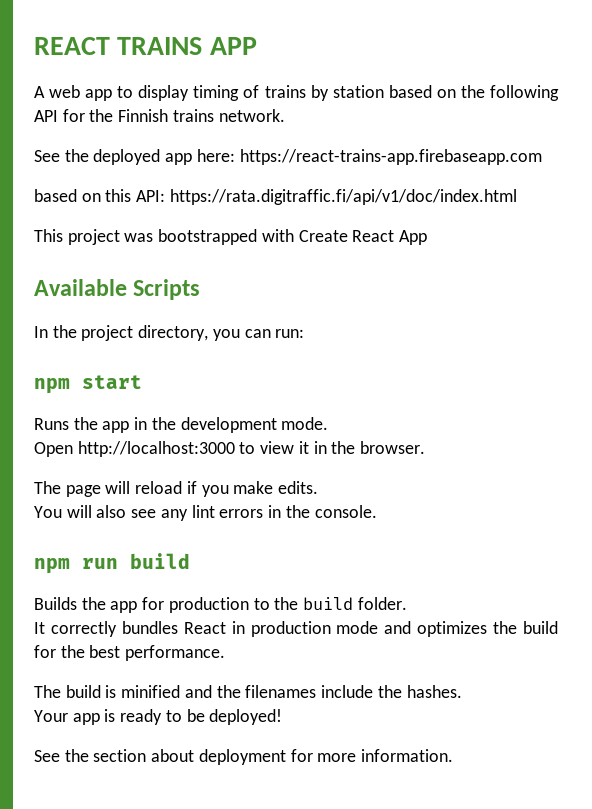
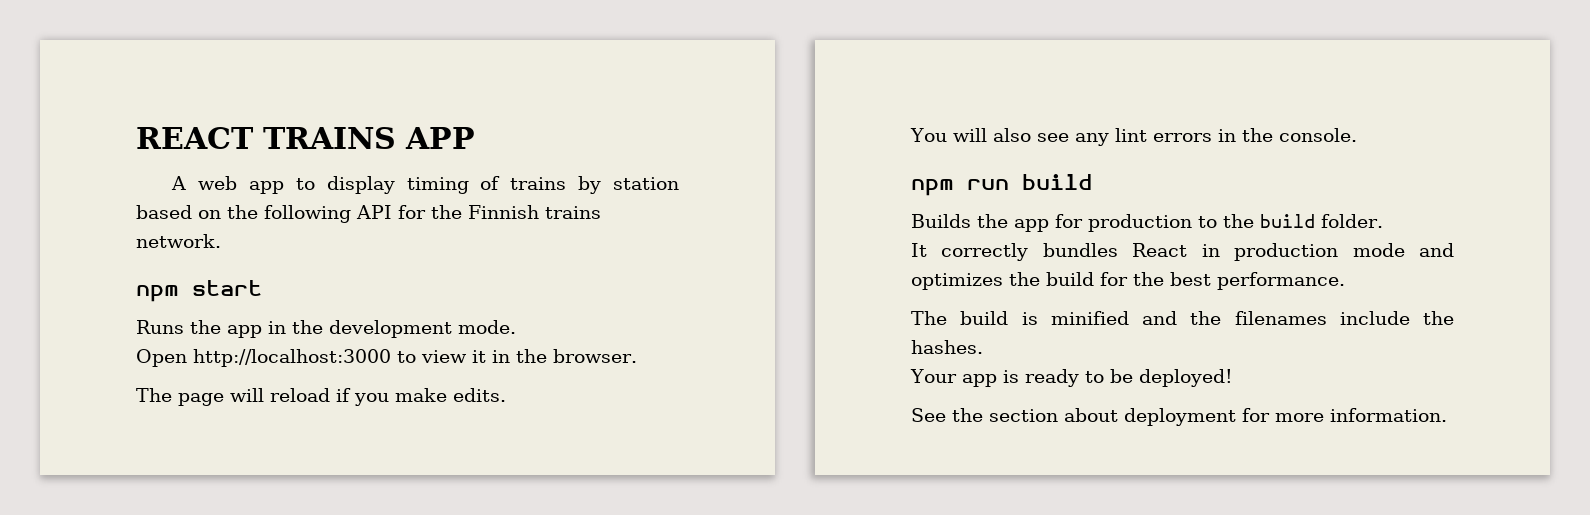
- See the deployed app here: https://react-trains-app.firebaseapp.com
- based on this API: https://rata.digitraffic.fi/api/v1/doc/index.html
- This project was bootstrapped with Create React App
- Available Scripts
- In the project directory, you can run:

